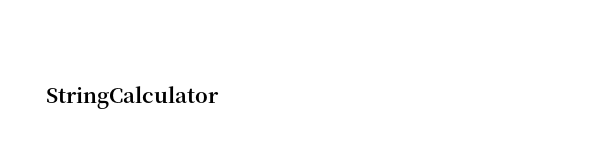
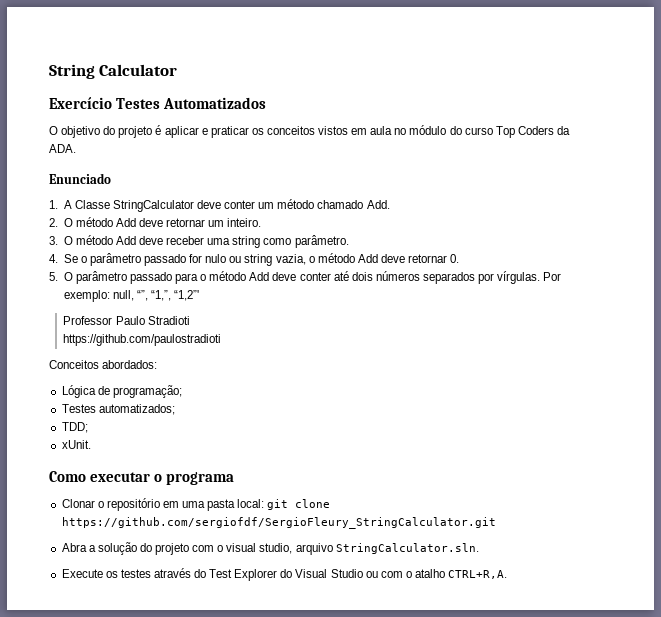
- StringCalculator
+ String Calculator
+ Exercício Testes Automatizados
+ O objetivo do projeto é aplicar e praticar os conceitos vistos em aula no módulo do curso Top Coders da ADA.
+ Enunciado
+ 1. A Classe StringCalculator deve conter um método chamado Add.
+ 2. O método Add deve retornar um inteiro.
+ 3. O método Add deve receber uma string como parâmetro.
+ 4. Se o parâmetro passado for nulo ou string vazia, o método Add deve retornar 0.
+ 5. O parâmetro passado para o método Add deve conter até dois números separados por vírgulas. Por exemplo: null, “”, “1,”, “1,2”'
+ Professor Paulo Stradioti
+ https://github.com/paulostradioti
+ Conceitos abordados:
+ Lógica de programação;
+ Testes automatizados;
+ TDD;
+ xUnit.
+ Como executar o programa
+ Clonar o repositório em uma pasta local: git clone https://github.com/sergiofdf/SergioFleury_StringCalculator.git
+ Abra a solução do projeto com o visual studio, arquivo StringCalculator.sln.
+ Execute os testes através do Test Explorer do Visual Studio ou com o atalho CTRL+R,A.

